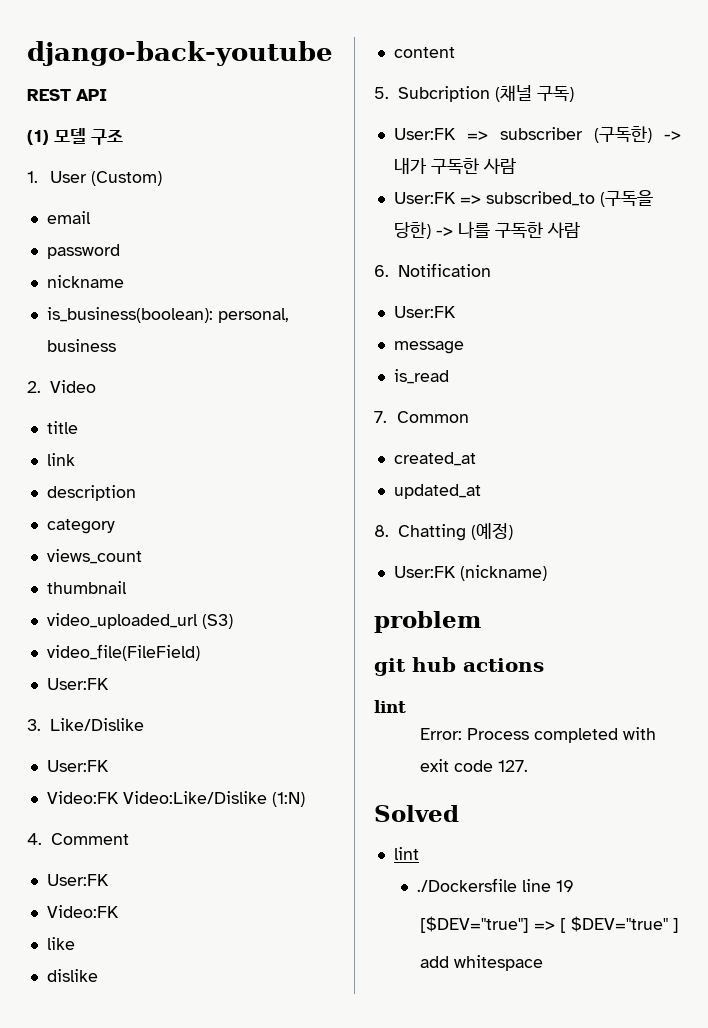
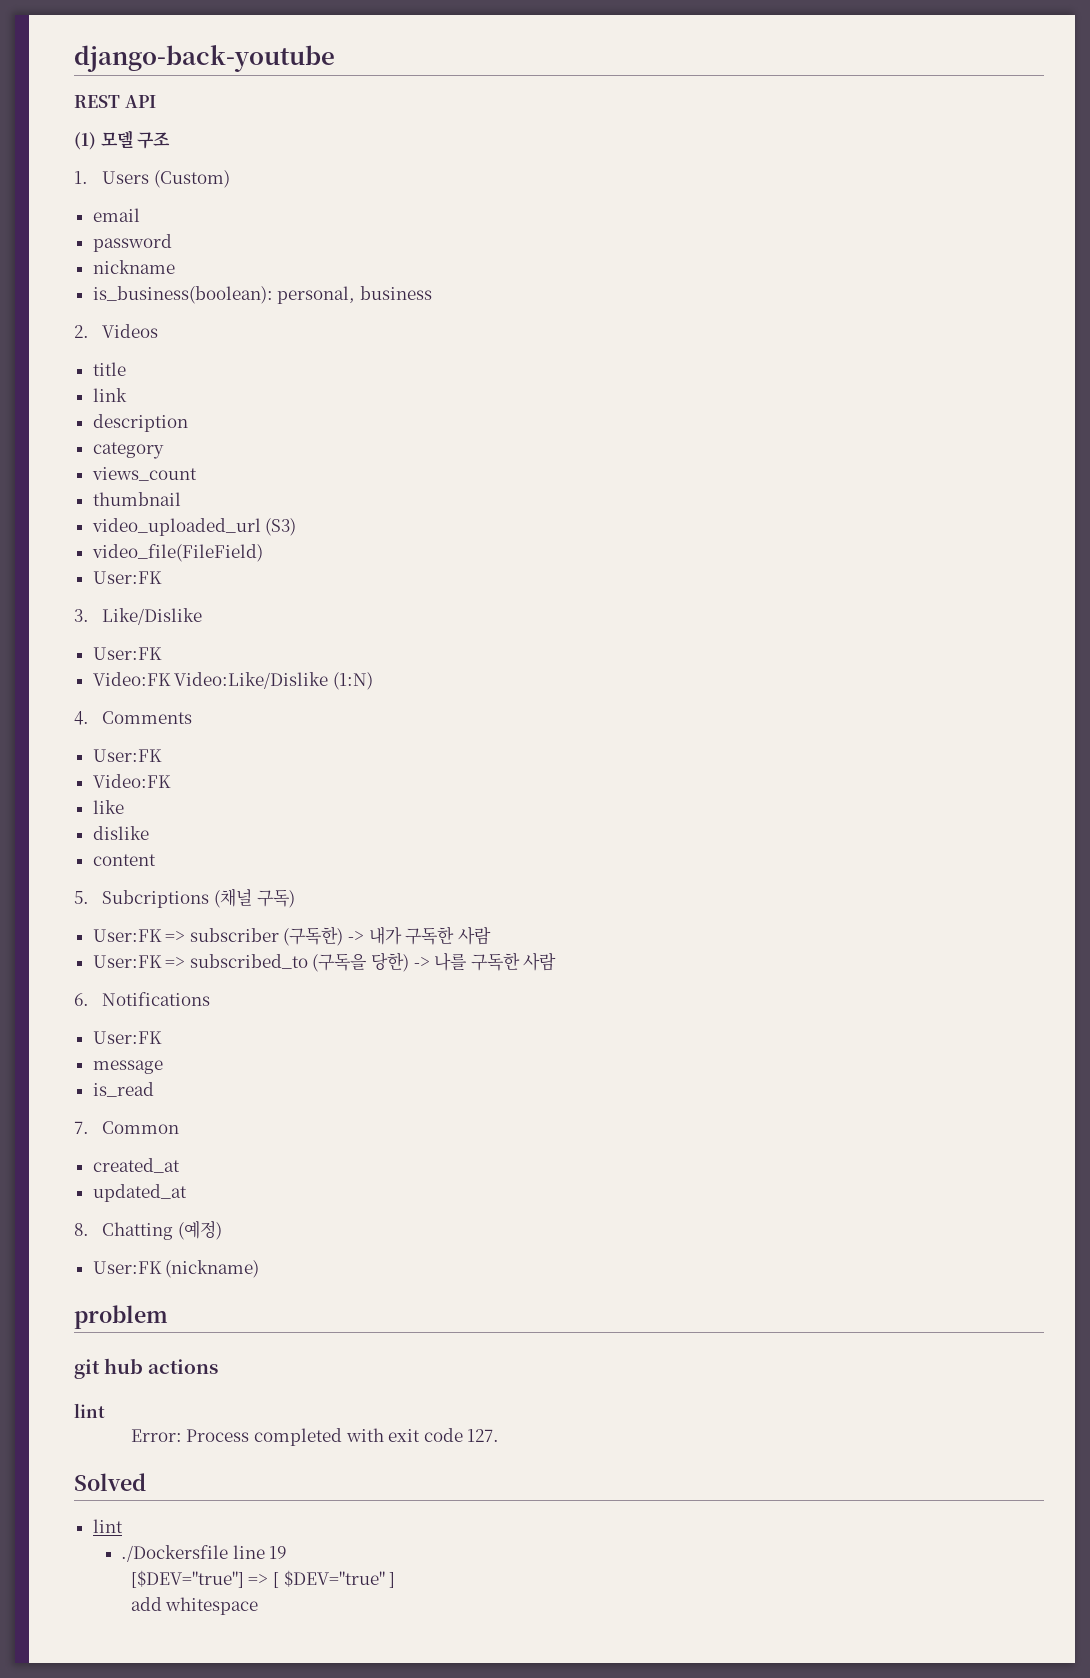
- 1. User (Custom)
+ 1. Users (Custom)
- 2. Video
+ 2. Videos
- 4. Comment
+ 4. Comments
- 5. Subcription (채널 구독)
+ 5. Subcriptions (채널 구독)
- 6. Notification
+ 6. Notifications

